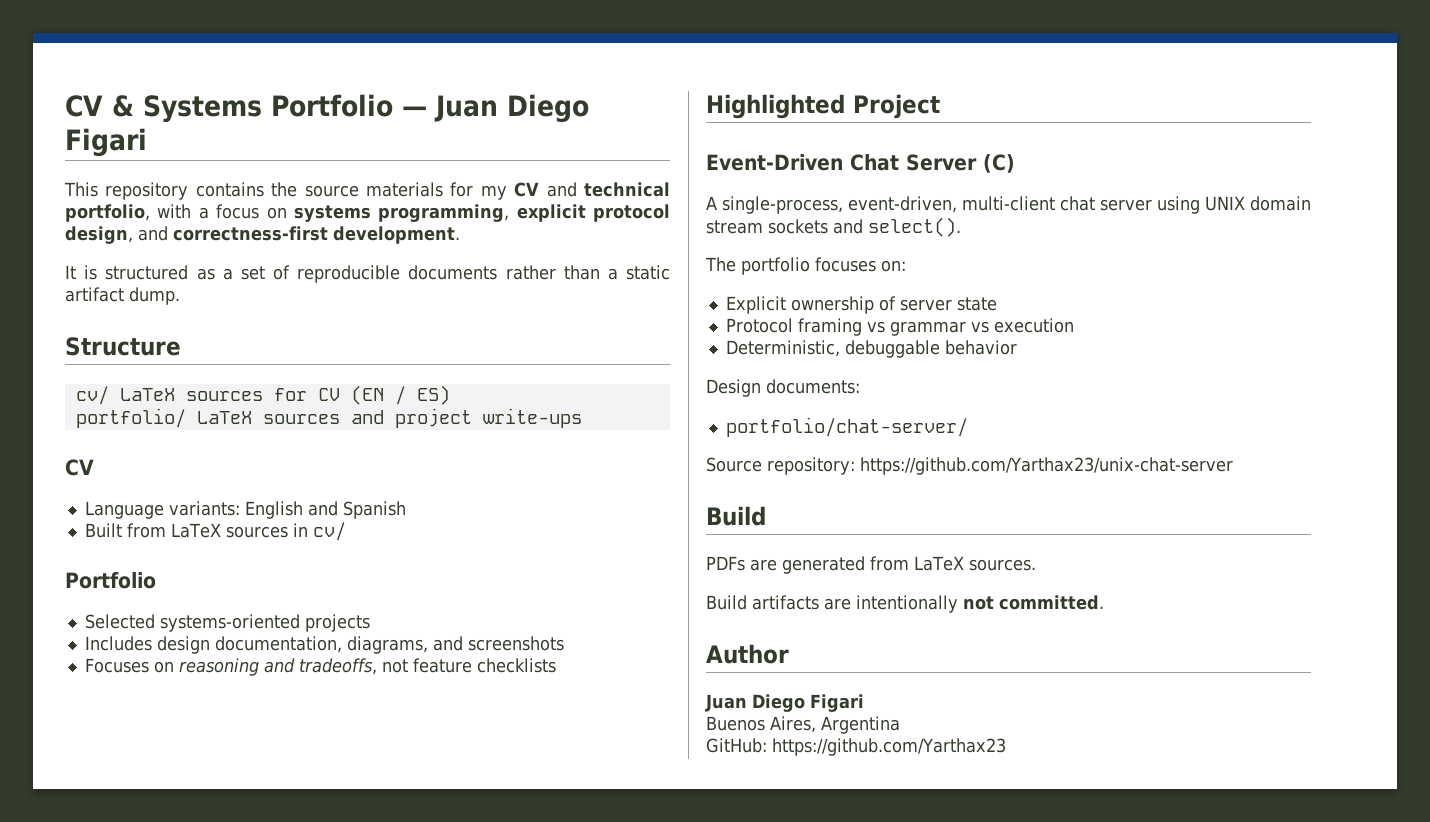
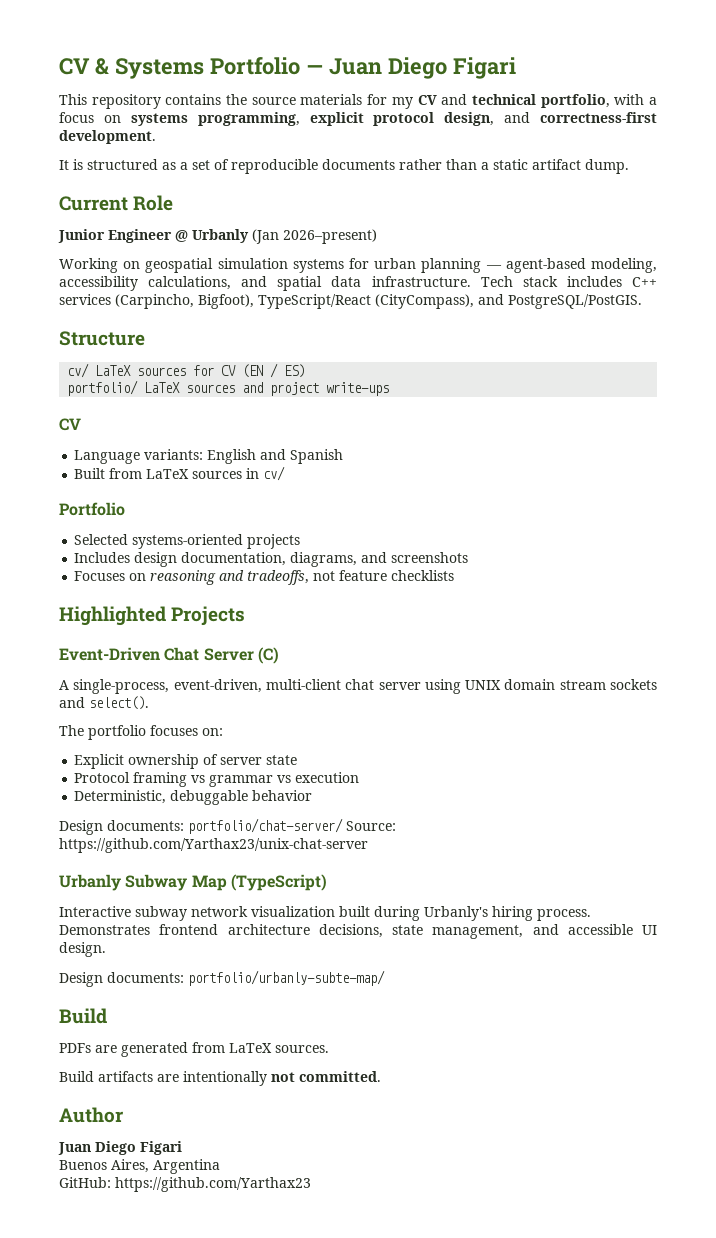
+ Current Role
+ Junior Engineer @ Urbanly (Jan 2026–present)
+ Working on geospatial simulation systems for urban planning — agent-based modeling, accessibility calculations, and spatial data infrastructure. Tech stack includes C++ services (Carpincho, Bigfoot), TypeScript/React (CityCompass), and PostgreSQL/PostGIS.
- Highlighted Project
+ Highlighted Projects
- Design documents:
- portfolio/chat-server/
- Source repository: https://github.com/Yarthax23/unix-chat-server
+ Design documents: portfolio/chat-server/ Source: https://github.com/Yarthax23/unix-chat-server
+ Urbanly Subway Map (TypeScript)
+ Interactive subway network visualization built during Urbanly's hiring process. Demonstrates frontend architecture decisions, state management, and accessible UI design.
+ Design documents: portfolio/urbanly-subte-map/

